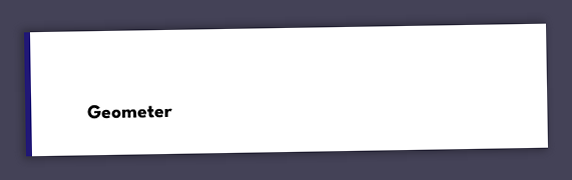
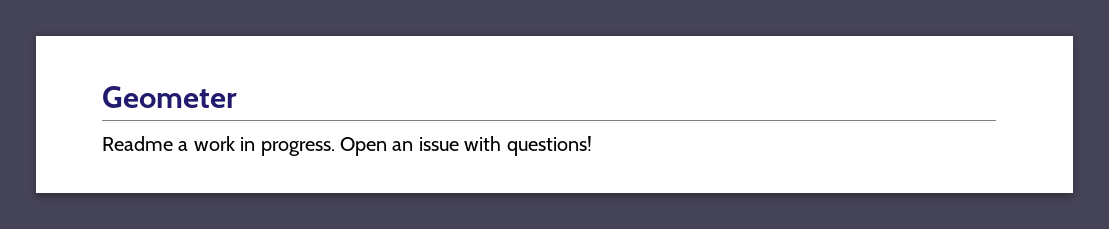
+ Readme a work in progress. Open an issue with questions!

